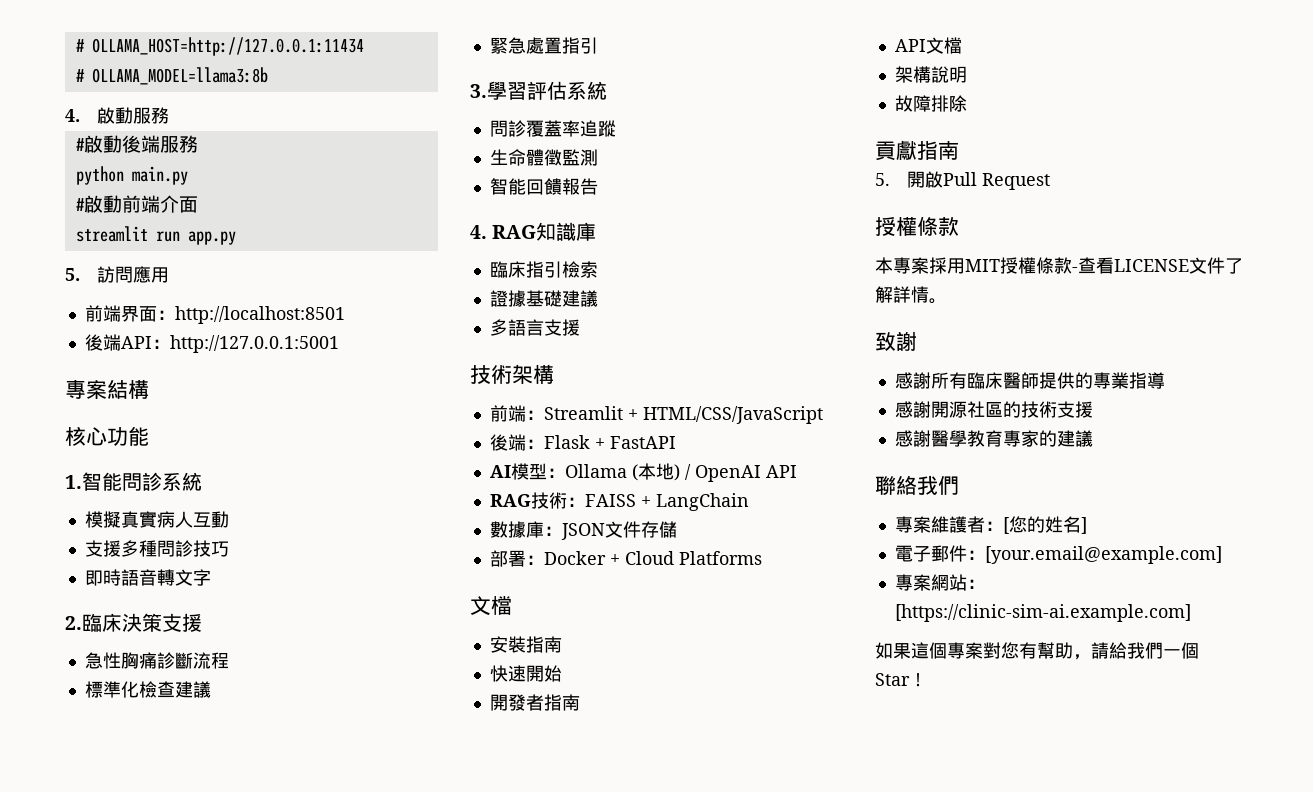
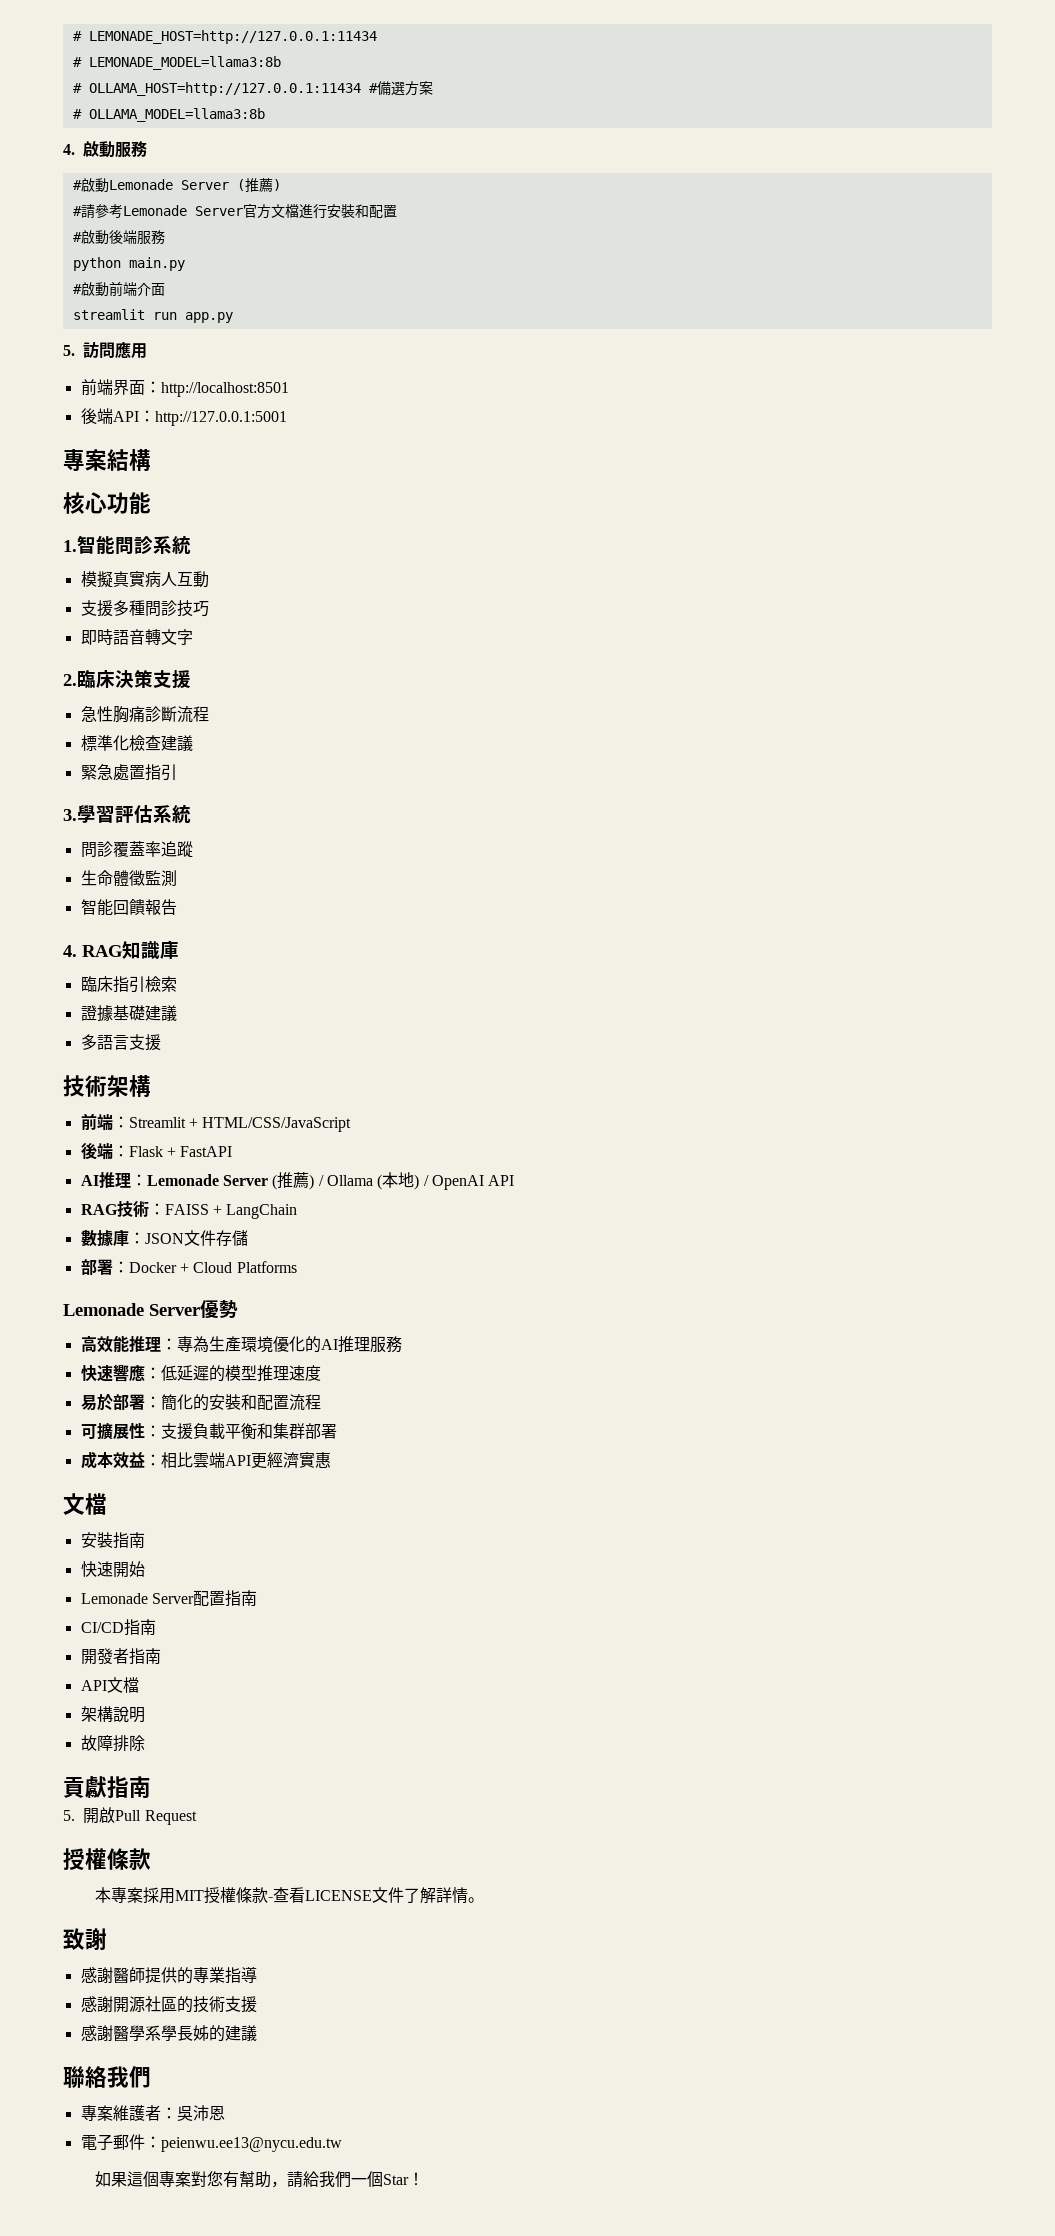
- # OLLAMA_HOST=http://127.0.0.1:11434
+ # LEMONADE_HOST=http://127.0.0.1:11434
+ # LEMONADE_MODEL=llama3:8b
+ # OLLAMA_HOST=http://127.0.0.1:11434 #備選方案
+ #啟動Lemonade Server (推薦)
+ #請參考Lemonade Server官方文檔進行安裝和配置
- AI模型：Ollama (本地) / OpenAI API
+ AI推理：Lemonade Server (推薦) / Ollama (本地) / OpenAI API
+ Lemonade Server優勢
+ 高效能推理：專為生產環境優化的AI推理服務
+ 快速響應：低延遲的模型推理速度
+ 易於部署：簡化的安裝和配置流程
+ 可擴展性：支援負載平衡和集群部署
+ 成本效益：相比雲端API更經濟實惠
+ Lemonade Server配置指南
+ CI/CD指南
- 感謝所有臨床醫師提供的專業指導
+ 感謝醫師提供的專業指導
- 感謝醫學教育專家的建議
+ 感謝醫學系學長姊的建議
- 專案維護者：[您的姓名]
+ 專案維護者：吳沛恩
- 電子郵件：[your.email@example.com]
- 專案網站：[https://clinic-sim-ai.example.com]
+ 電子郵件：peienwu.ee13@nycu.edu.tw

